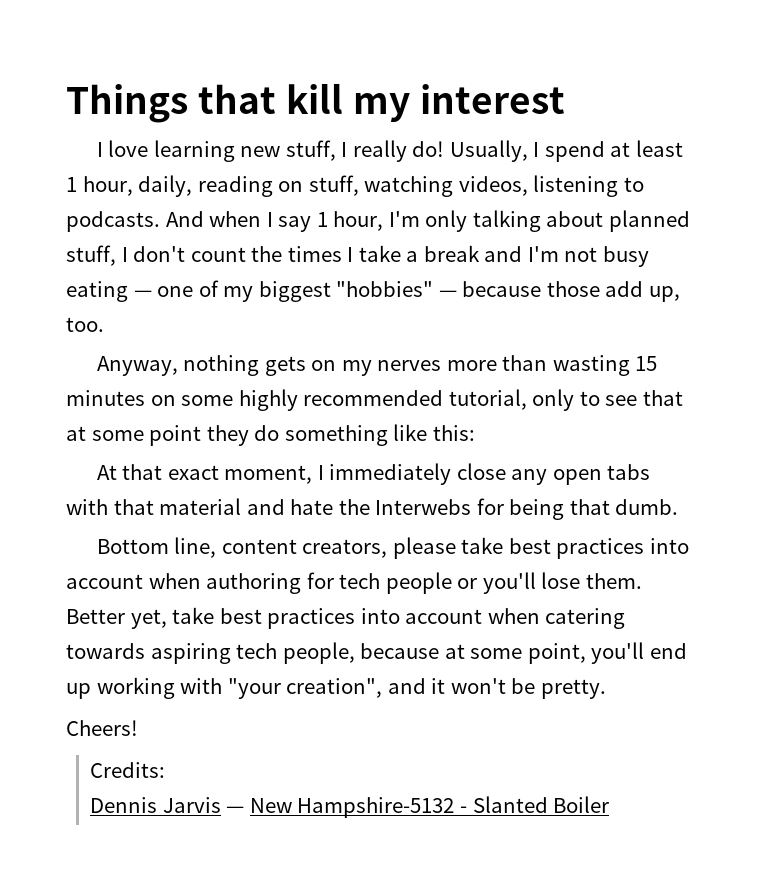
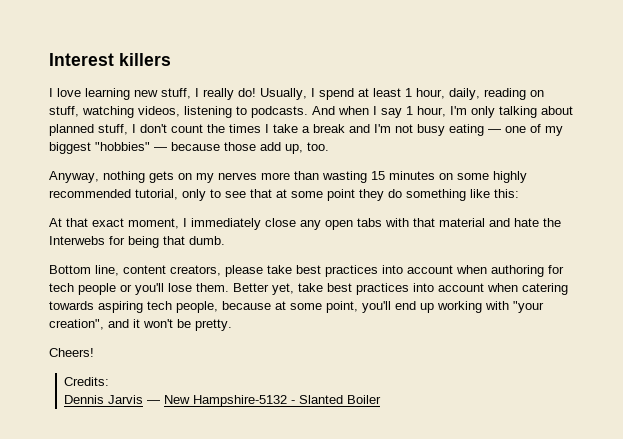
- Things that kill my interest
+ Interest killers

